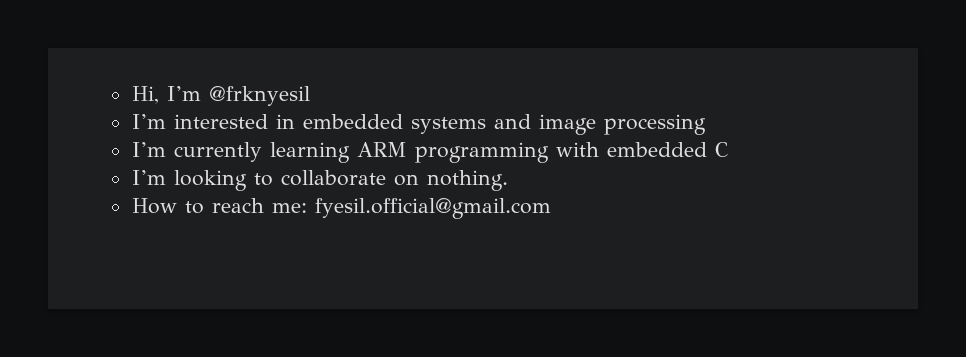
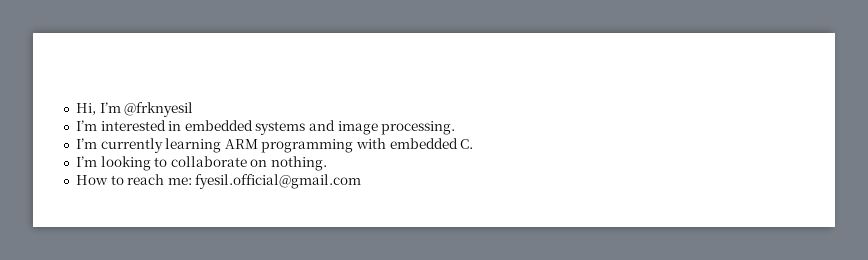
- I’m interested in embedded systems and image processing
+ I’m interested in embedded systems and image processing.
- I’m currently learning ARM programming with embedded C
+ I’m currently learning ARM programming with embedded C.

